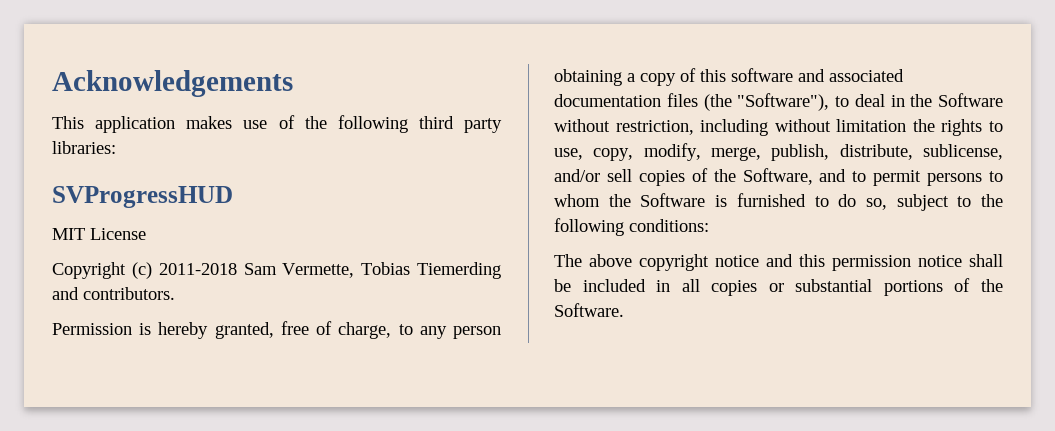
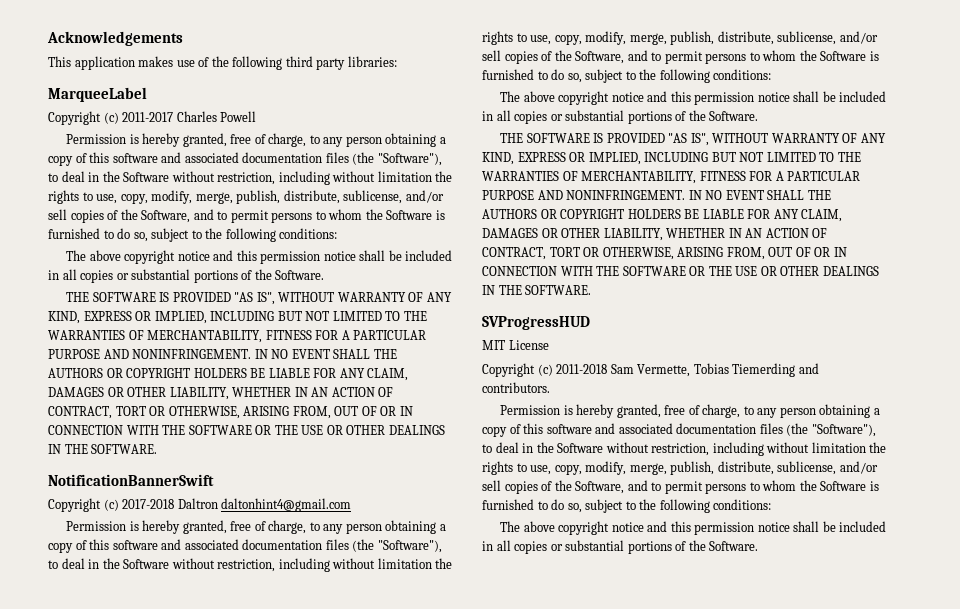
+ MarqueeLabel
+ Copyright (c) 2011-2017 Charles Powell
+ Permission is hereby granted, free of charge, to any person obtaining a copy of this software and associated documentation files (the "Software"), to deal in the Software without restriction, including without limitation the rights to use, copy, modify, merge, publish, distribute, sublicense, and/or sell copies of the Software, and to permit persons to whom the Software is furnished to do so, subject to the following conditions:
+ The above copyright notice and this permission notice shall be included in all copies or substantial portions of the Software.
+ THE SOFTWARE IS PROVIDED "AS IS", WITHOUT WARRANTY OF ANY KIND, EXPRESS OR IMPLIED, INCLUDING BUT NOT LIMITED TO THE WARRANTIES OF MERCHANTABILITY, FITNESS FOR A PARTICULAR PURPOSE AND NONINFRINGEMENT. IN NO EVENT SHALL THE AUTHORS OR COPYRIGHT HOLDERS BE LIABLE FOR ANY CLAIM, DAMAGES OR OTHER LIABILITY, WHETHER IN AN ACTION OF CONTRACT, TORT OR OTHERWISE, ARISING FROM, OUT OF OR IN CONNECTION WITH THE SOFTWARE OR THE USE OR OTHER DEALINGS IN THE SOFTWARE.
+ NotificationBannerSwift
+ Copyright (c) 2017-2018 Daltron daltonhint4@gmail.com
+ Permission is hereby granted, free of charge, to any person obtaining a copy of this software and associated documentation files (the "Software"), to deal in the Software without restriction, including without limitation the rights to use, copy, modify, merge, publish, distribute, sublicense, and/or sell copies of the Software, and to permit persons to whom the Software is furnished to do so, subject to the following conditions:
+ The above copyright notice and this permission notice shall be included in all copies or substantial portions of the Software.
+ THE SOFTWARE IS PROVIDED "AS IS", WITHOUT WARRANTY OF ANY KIND, EXPRESS OR IMPLIED, INCLUDING BUT NOT LIMITED TO THE WARRANTIES OF MERCHANTABILITY, FITNESS FOR A PARTICULAR PURPOSE AND NONINFRINGEMENT. IN NO EVENT SHALL THE AUTHORS OR COPYRIGHT HOLDERS BE LIABLE FOR ANY CLAIM, DAMAGES OR OTHER LIABILITY, WHETHER IN AN ACTION OF CONTRACT, TORT OR OTHERWISE, ARISING FROM, OUT OF OR IN CONNECTION WITH THE SOFTWARE OR THE USE OR OTHER DEALINGS IN THE SOFTWARE.

